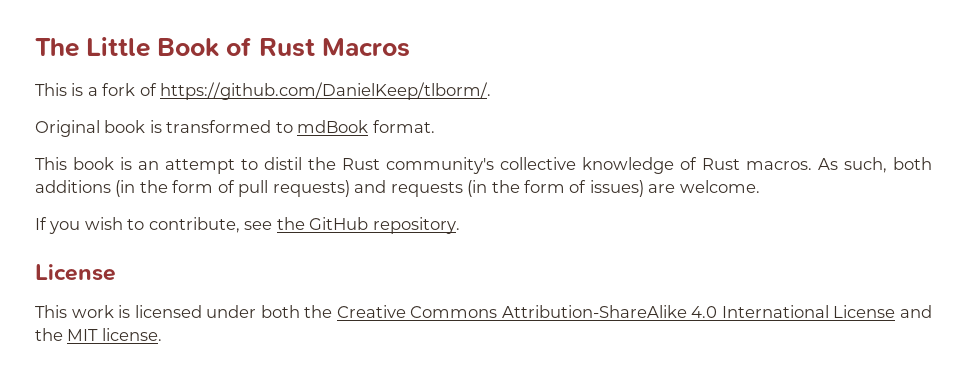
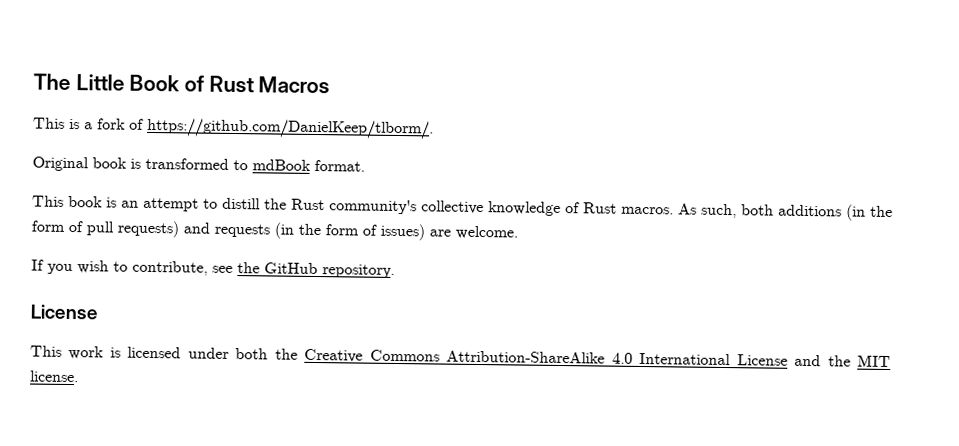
- This book is an attempt to distil the Rust community's collective knowledge of Rust macros.
+ This book is an attempt to distill the Rust community's collective knowledge of Rust macros.

